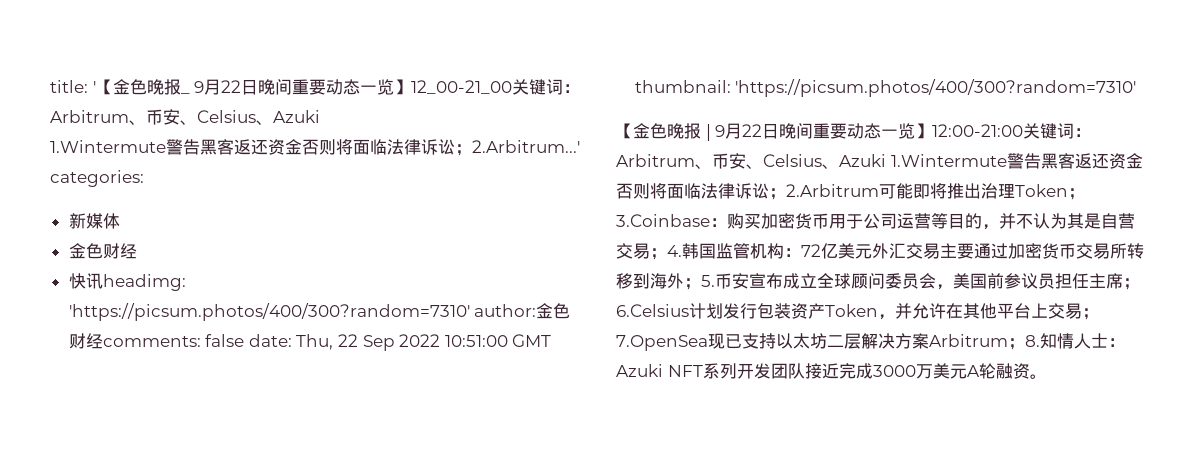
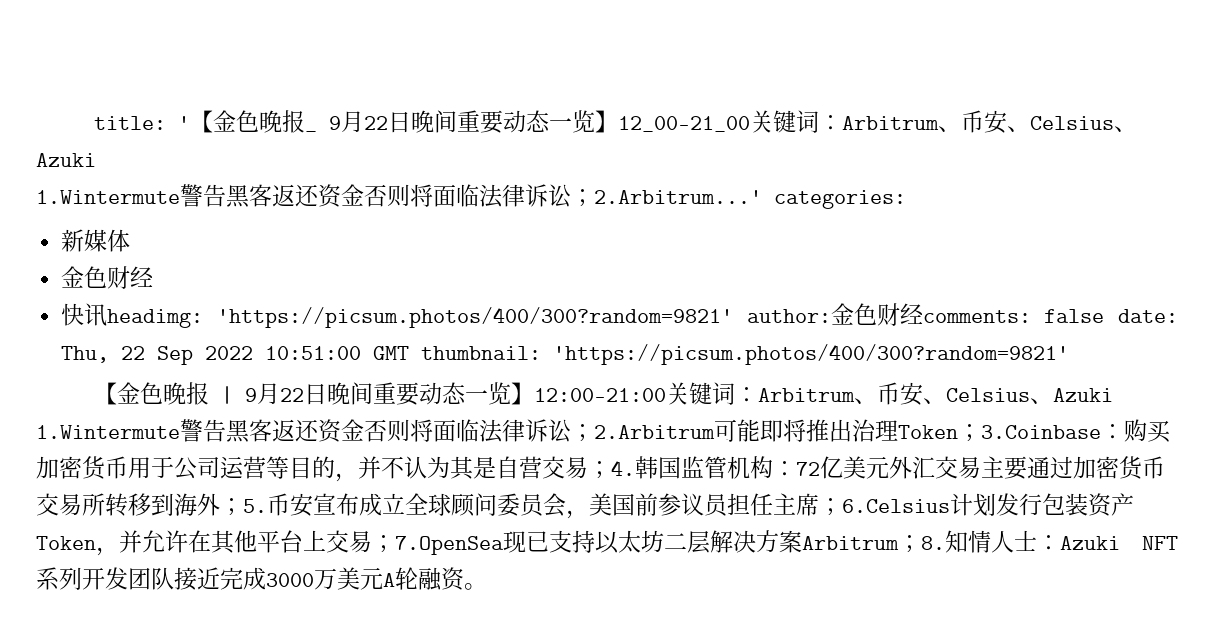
- 快讯headimg: 'https://picsum.photos/400/300?random=7310' author:金色财经comments: false date: Thu, 22 Sep 2022 10:51:00 GMT thumbnail: 'https://picsum.photos/400/300?random=7310'
+ 快讯headimg: 'https://picsum.photos/400/300?random=9821' author:金色财经comments: false date: Thu, 22 Sep 2022 10:51:00 GMT thumbnail: 'https://picsum.photos/400/300?random=9821'

